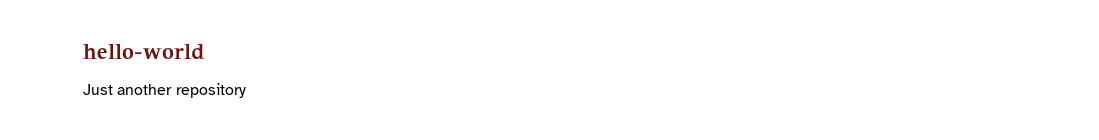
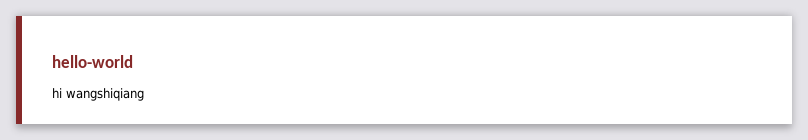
- Just another repository
+ hi wangshiqiang

